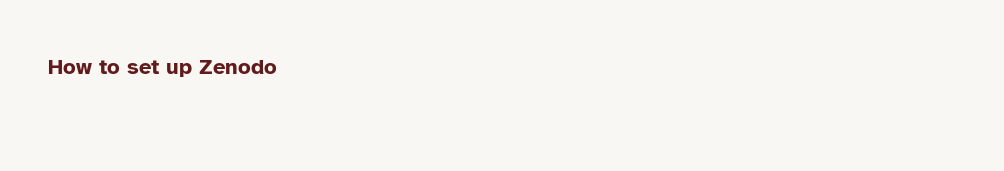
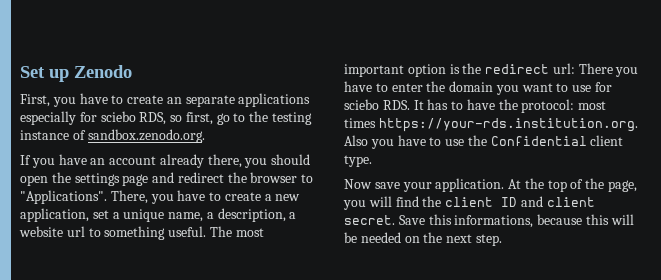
- How to set up Zenodo
+ Set up Zenodo
+ First, you have to create an separate applications especially for sciebo RDS, so first, go to the testing instance of sandbox.zenodo.org.
+ If you have an account already there, you should open the settings page and redirect the browser to "Applications". There, you have to create a new application, set a unique name, a description, a website url to something useful. The most important option is the redirect url: There you have to enter the domain you want to use for sciebo RDS. It has to have the protocol: most times https://your-rds.institution.org. Also you have to use the Confidential client type.
+ Now save your application. At the top of the page, you will find the client ID and client secret. Save this informations, because this will be needed on the next step.

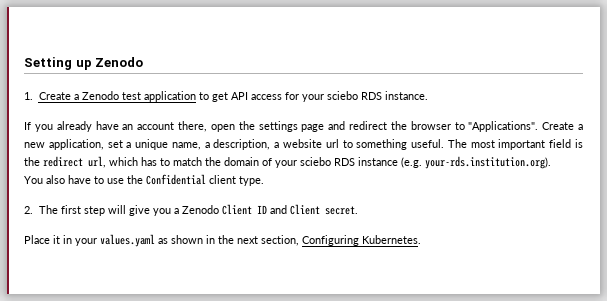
- Set up Zenodo
+ Setting up Zenodo
- First, you have to create an separate applications especially for sciebo RDS, so first, go to the testing instance of sandbox.zenodo.org.
+ 1. Create a Zenodo test application to get API access for your sciebo RDS instance.
- If you have an account already there, you should open the settings page and redirect the browser to "Applications".
+ If you already have an account there, open the settings page and redirect the browser to "Applications".
- There, you have to create a new application, set a unique name, a description, a website url to something useful.
+ Create a new application, set a unique name, a description, a website url to something useful.
- The most important option is the redirect url: There you have to enter the domain you want to use for sciebo RDS. It has to have the protocol: most times https://your-rds.institution.org. Also you have to use the Confidential client type.
+ The most important field is the redirect url, which has to match the domain of your sciebo RDS instance (e.g. your-rds.institution.org).
+ You also have to use the Confidential client type.
- Now save your application. At the top of the page, you will find the client ID and client secret. Save this informations, because this will be needed on the next step.
+ 2. The first step will give you a Zenodo Client ID and Client secret.
+ Place it in your values.yaml as shown in the next section, Configuring Kubernetes.

